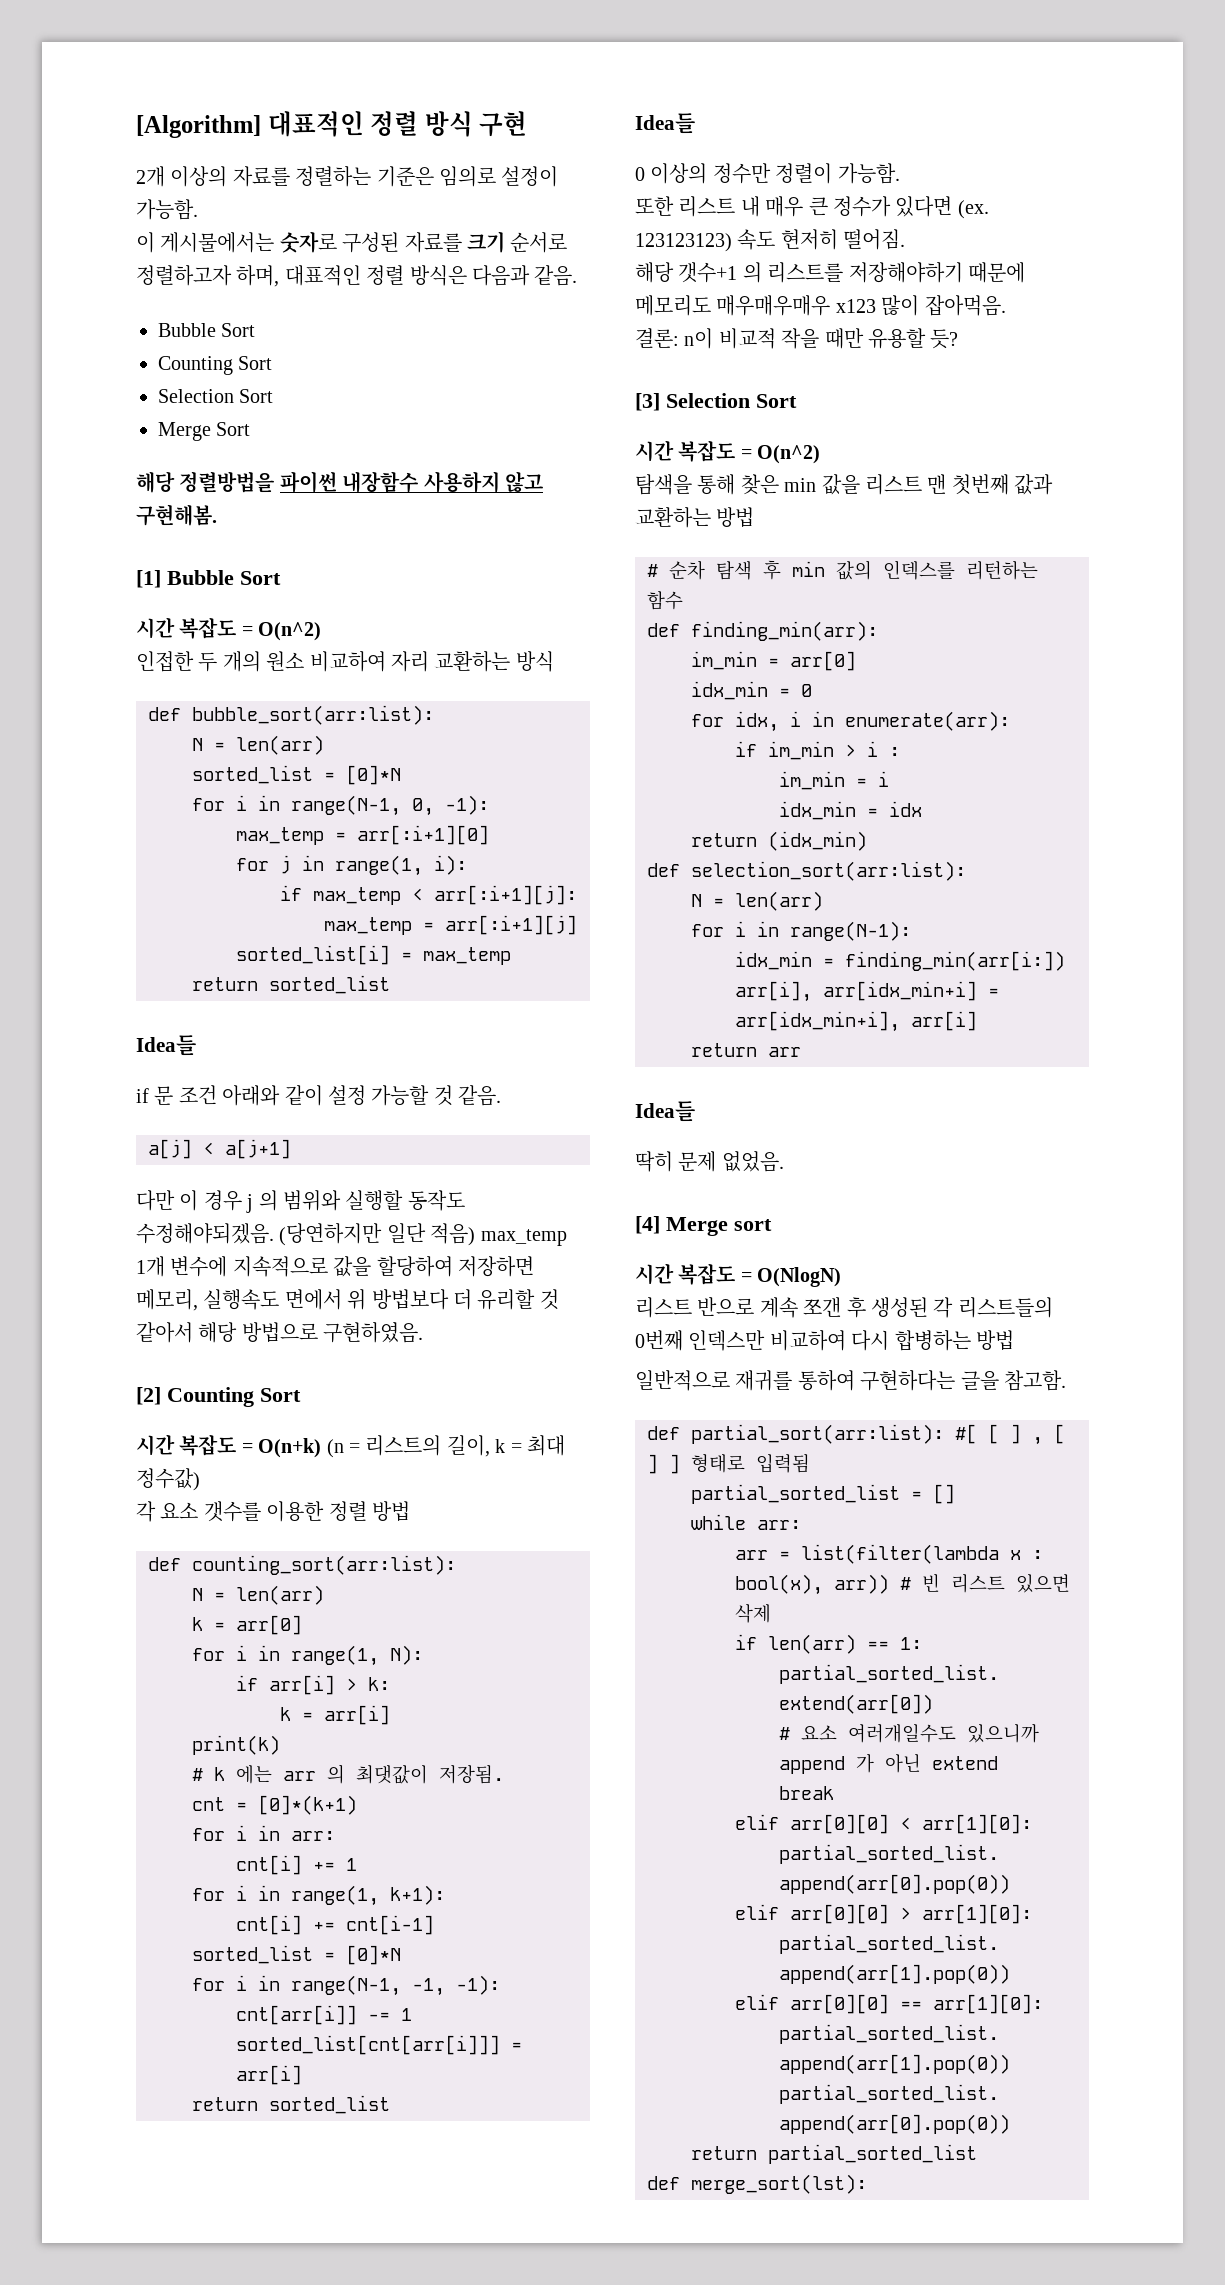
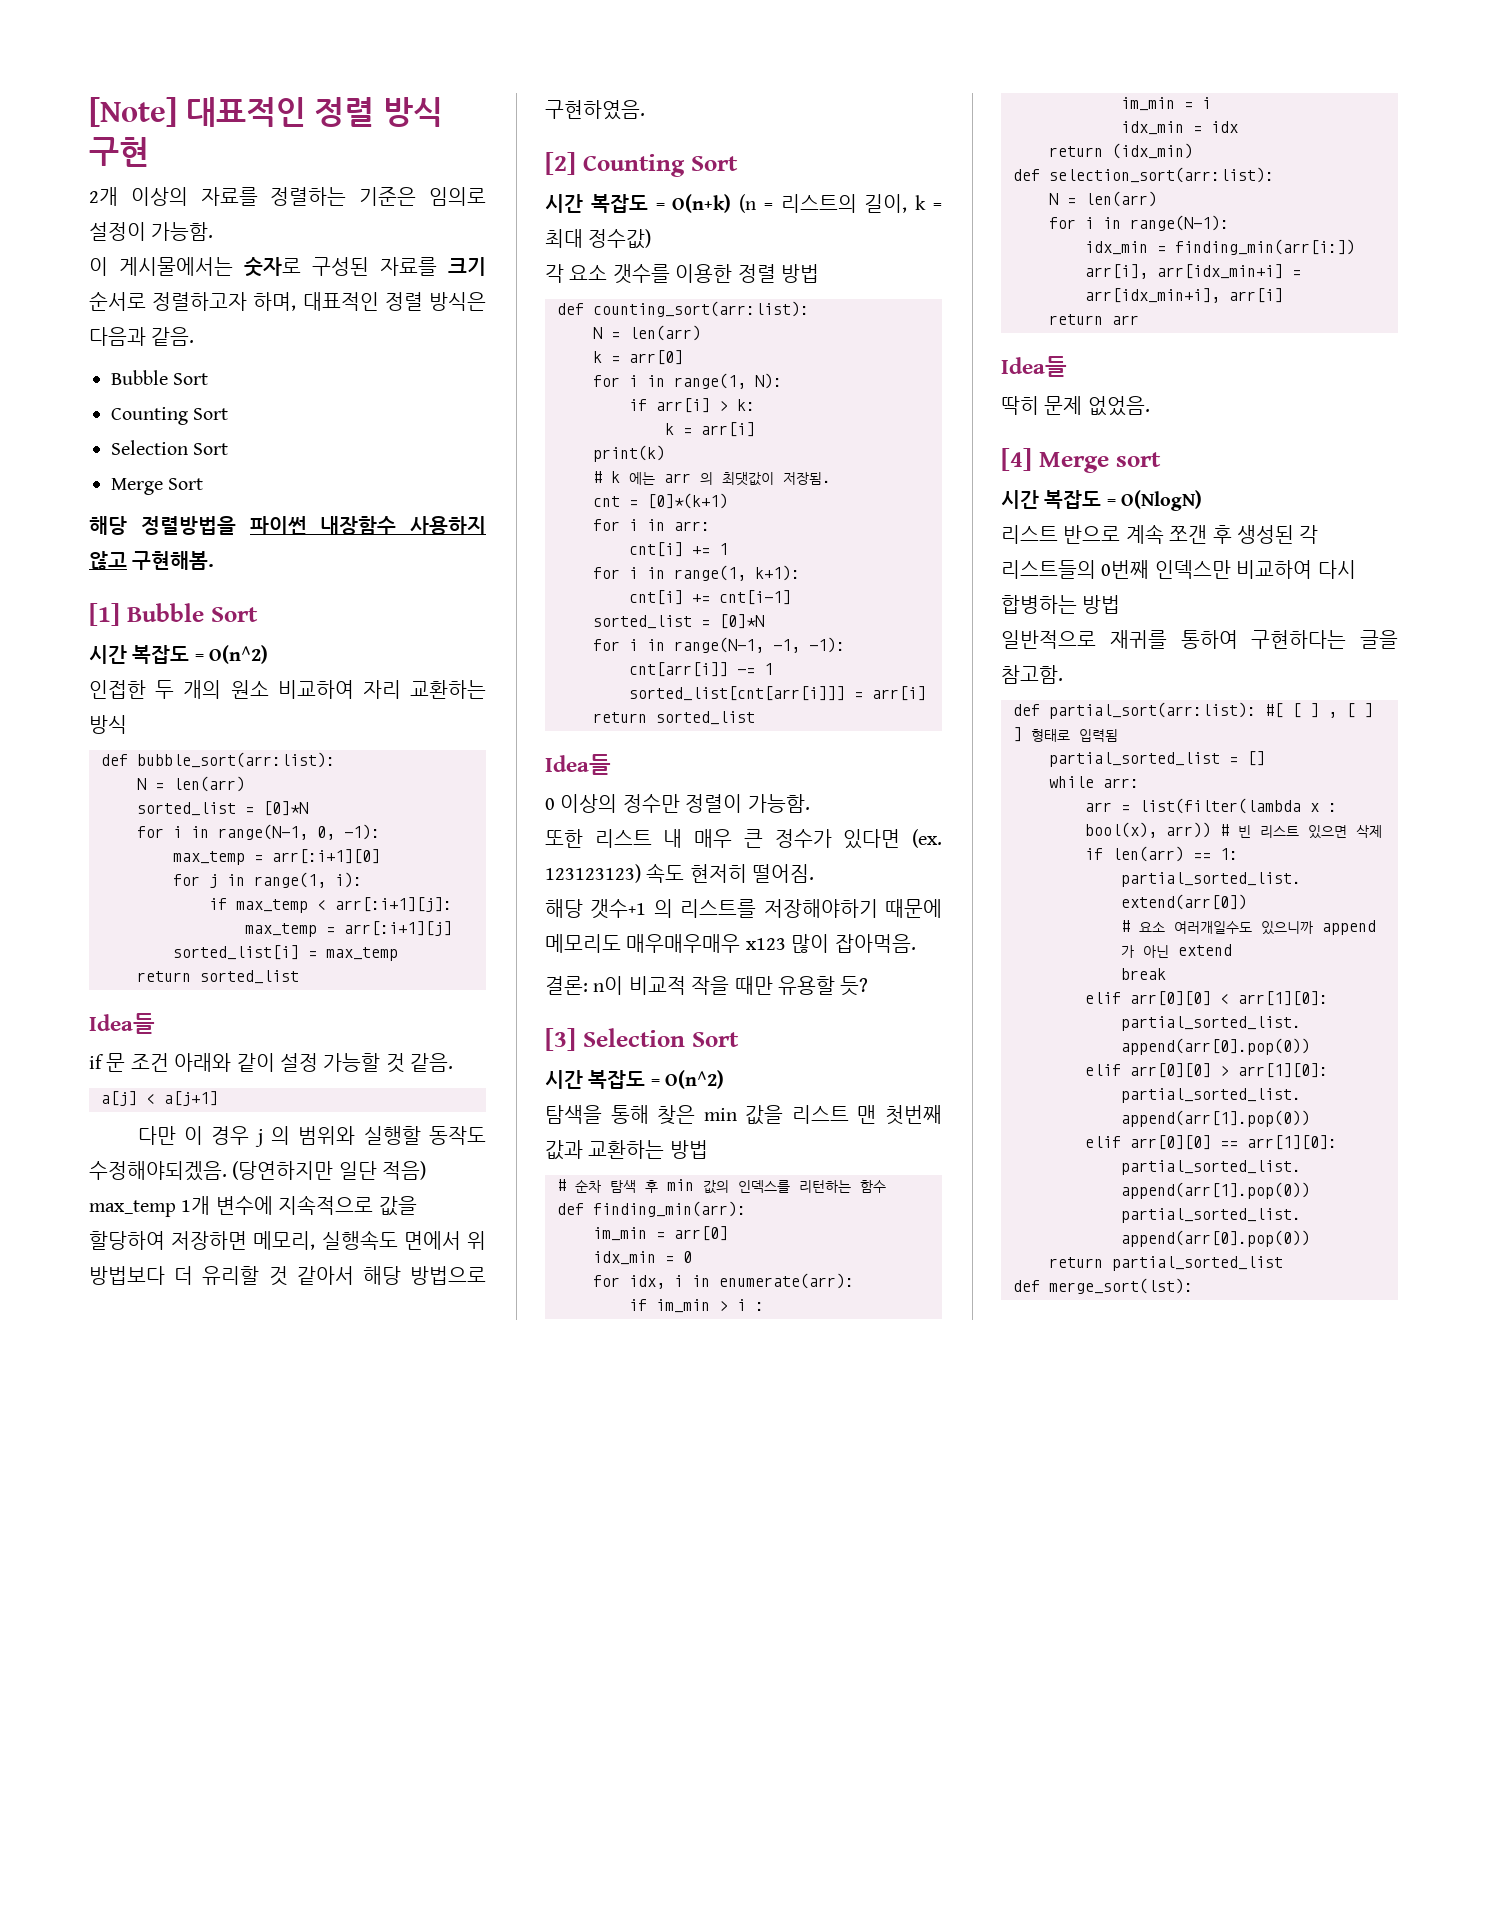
- [Algorithm] 대표적인 정렬 방식 구현
+ [Note] 대표적인 정렬 방식 구현

